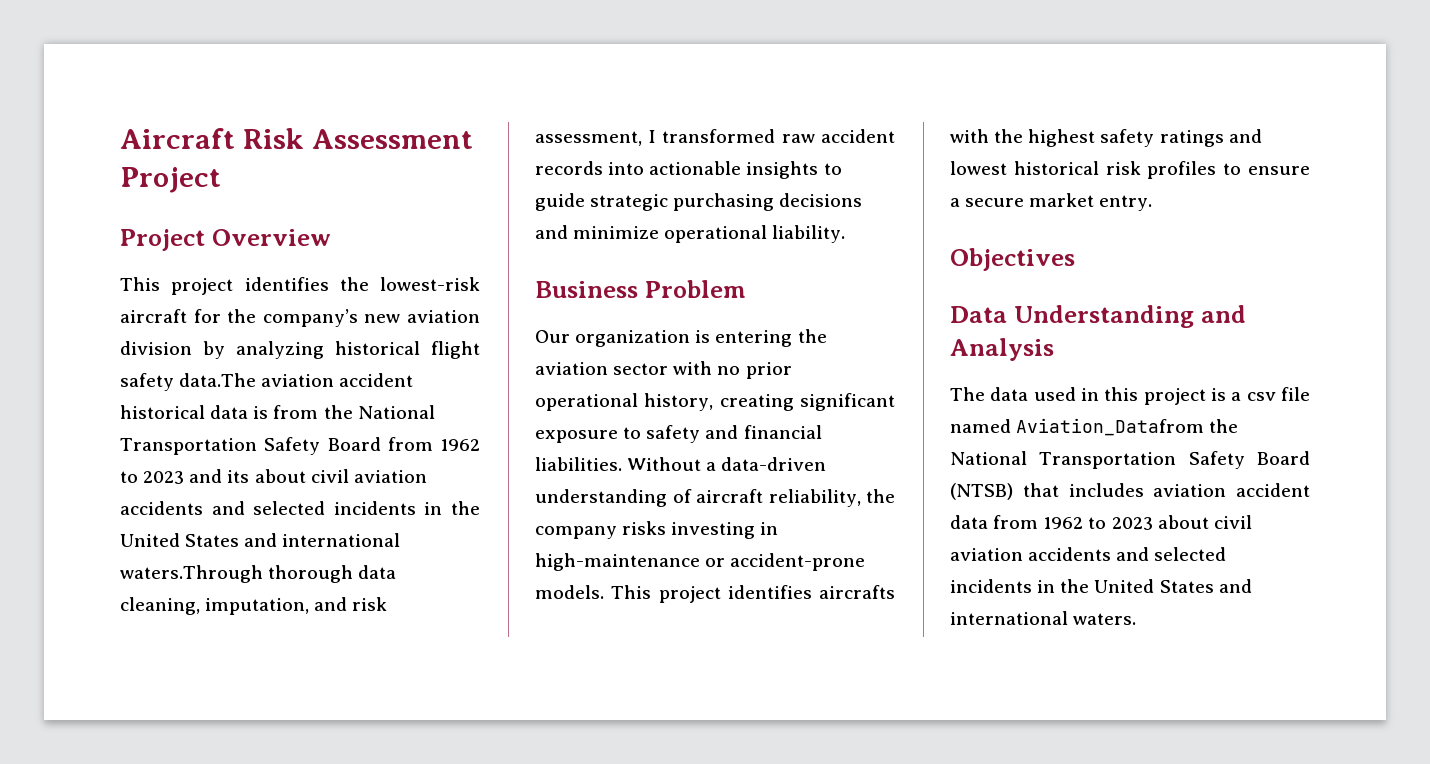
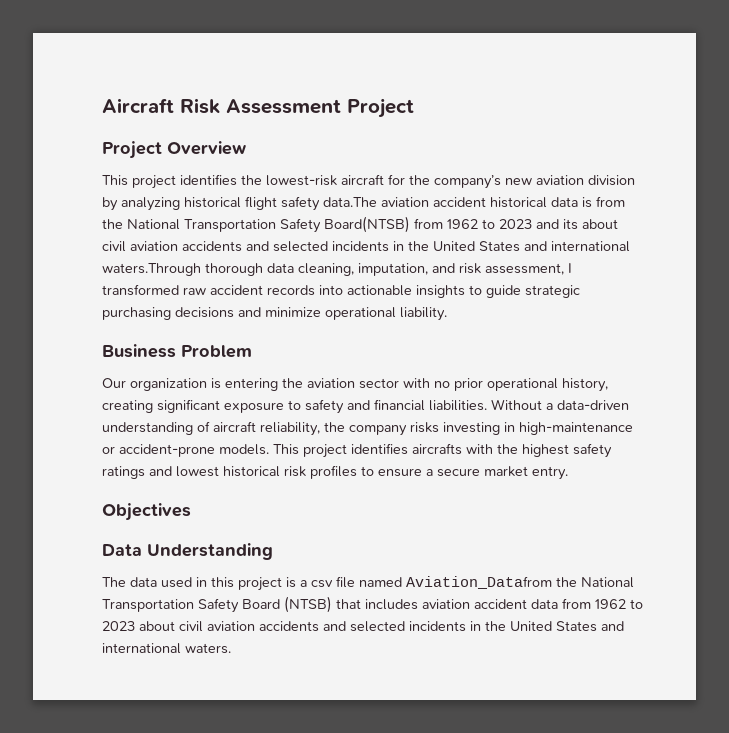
- This project identifies the lowest-risk aircraft for the company’s new aviation division by analyzing historical flight safety data.The aviation accident historical data is from the National Transportation Safety Board from 1962 to 2023 and its about civil aviation accidents and selected incidents in the United States and international waters.Through thorough data cleaning, imputation, and risk assessment, I transformed raw accident records into actionable insights to guide strategic purchasing decisions and minimize operational liability.
+ This project identifies the lowest-risk aircraft for the company’s new aviation division by analyzing historical flight safety data.The aviation accident historical data is from the National Transportation Safety Board(NTSB) from 1962 to 2023 and its about civil aviation accidents and selected incidents in the United States and international waters.Through thorough data cleaning, imputation, and risk assessment, I transformed raw accident records into actionable insights to guide strategic purchasing decisions and minimize operational liability.
- Data Understanding and Analysis
+ Data Understanding

